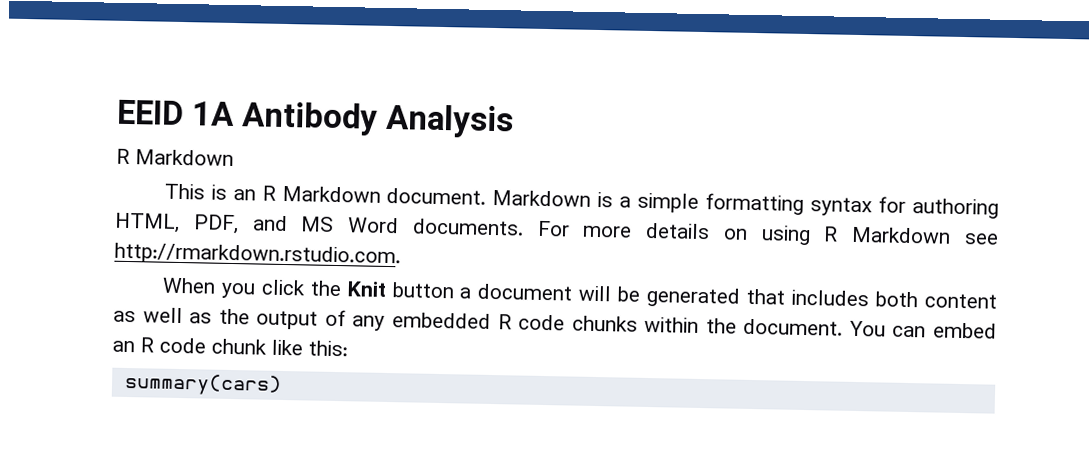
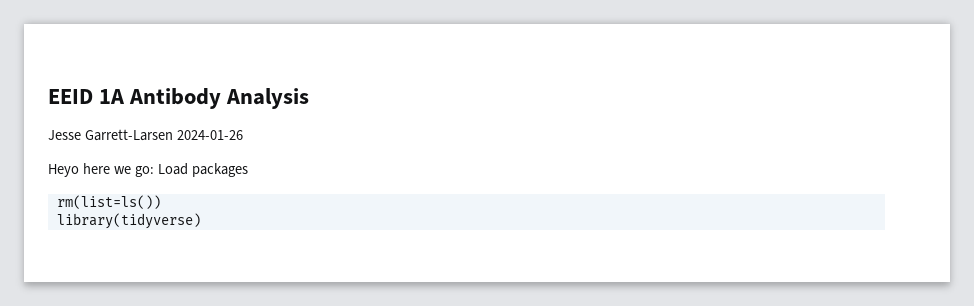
  EEID 1A Antibody Analysis
- R Markdown
- This is an R Markdown document. Markdown is a simple formatting syntax for authoring HTML, PDF, and MS Word documents. For more details on using R Markdown see http://rmarkdown.rstudio.com.
- When you click the Knit button a document will be generated that includes both content as well as the output of any embedded R code chunks within the document. You can embed an R code chunk like this:
- summary(cars)
+ Jesse Garrett-Larsen 2024-01-26
+ Heyo here we go: Load packages
+ rm(list=ls())
+ library(tidyverse)

